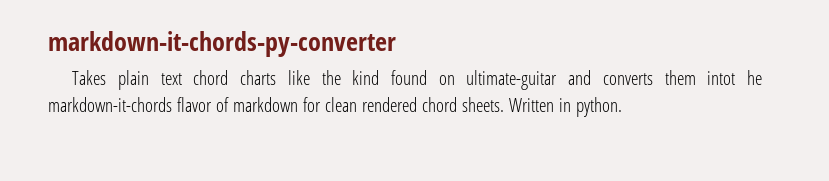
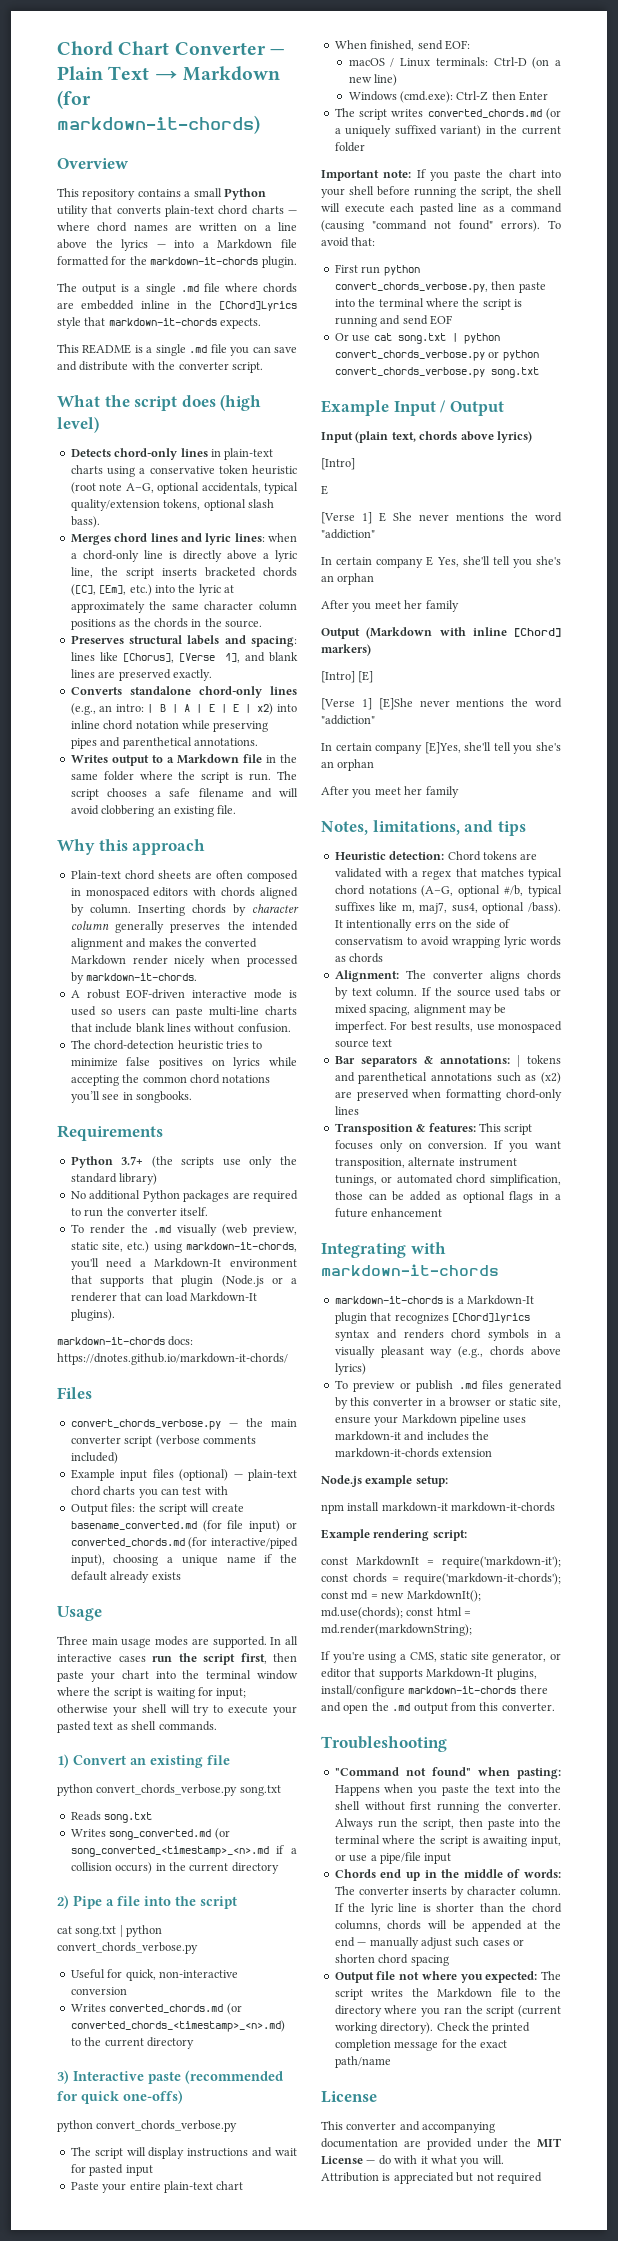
- markdown-it-chords-py-converter
- Takes plain text chord charts like the kind found on ultimate-guitar and converts them intot he markdown-it-chords flavor of markdown for clean rendered chord sheets. Written in python.
+ Chord Chart Converter — Plain Text → Markdown (for markdown-it-chords)
+ Overview
+ This repository contains a small Python utility that converts plain-text chord charts — where chord names are written on a line above the lyrics — into a Markdown file formatted for the markdown-it-chords plugin.
+ The output is a single .md file where chords are embedded inline in the [Chord]Lyrics style that markdown-it-chords expects.
+ This README is a single .md file you can save and distribute with the converter script.
+ What the script does (high level)
+ Detects chord-only lines in plain-text charts using a conservative token heuristic (root note A–G, optional accidentals, typical quality/extension tokens, optional slash bass).
+ Merges chord lines and lyric lines: when a chord-only line is directly above a lyric line, the script inserts bracketed chords ([C], [Em], etc.) into the lyric at approximately the same character column positions as the chords in the source.
+ Preserves structural labels and spacing: lines like [Chorus], [Verse 1], and blank lines are preserved exactly.
+ Converts standalone chord-only lines (e.g., an intro: | B | A | E | E | x2) into inline chord notation while preserving pipes and parenthetical annotations.
+ Writes output to a Markdown file in the same folder where the script is run. The script chooses a safe filename and will avoid clobbering an existing file.
+ Why this approach
+ Plain-text chord sheets are often composed in monospaced editors with chords aligned by column. Inserting chords by character column generally preserves the intended alignment and makes the converted Markdown render nicely when processed by markdown-it-chords.
+ A robust EOF-driven interactive mode is used so users can paste multi-line charts that include blank lines without confusion.
+ The chord-detection heuristic tries to minimize false positives on lyrics while accepting the common chord notations you’ll see in songbooks.
+ Requirements
+ Python 3.7+ (the scripts use only the standard library)
+ No additional Python packages are required to run the converter itself.
+ To render the .md visually (web preview, static site, etc.) using markdown-it-chords, you'll need a Markdown-It environment that supports that plugin (Node.js or a renderer that can load Markdown-It plugins).
+ markdown-it-chords docs: https://dnotes.github.io/markdown-it-chords/
+ Files
+ convert_chords_verbose.py — the main converter script (verbose comments included)
+ Example input files (optional) — plain-text chord charts you can test with
+ Output files: the script will create basename_converted.md (for file input) or converted_chords.md (for interactive/piped input), choosing a unique name if the default already exists
+ Usage
+ Three main usage modes are supported. In all interactive cases run the script first, then paste your chart into the terminal window where the script is waiting for input; otherwise your shell will try to execute your pasted text as shell commands.
+ 1) Convert an existing file
+ python convert_chords_verbose.py song.txt
+ Reads song.txt
+ Writes song_converted.md (or song_converted_<timestamp>_<n>.md if a collision occurs) in the current directory
+ 2) Pipe a file into the script
+ cat song.txt | python convert_chords_verbose.py
+ Useful for quick, non-interactive conversion
+ Writes converted_chords.md (or converted_chords_<timestamp>_<n>.md) to the current directory
+ 3) Interactive paste (recommended for quick one-offs)
+ python convert_chords_verbose.py
+ The script will display instructions and wait for pasted input
+ Paste your entire plain-text chart
+ When finished, send EOF:
+ macOS / Linux terminals: Ctrl-D (on a new line)
+ Windows (cmd.exe): Ctrl-Z then Enter
+ The script writes converted_chords.md (or a uniquely suffixed variant) in the current folder
+ Important note: If you paste the chart into your shell before running the script, the shell will execute each pasted line as a command (causing "command not found" errors). To avoid that:
+ First run python convert_chords_verbose.py, then paste into the terminal where the script is running and send EOF
+ Or use cat song.txt | python convert_chords_verbose.py or python convert_chords_verbose.py song.txt
+ Example Input / Output
+ Input (plain text, chords above lyrics)
+ [Intro]
+ E
+ [Verse 1] E She never mentions the word "addiction"
+ In certain company E Yes, she'll tell you she's an orphan
+ After you meet her family
+ Output (Markdown with inline [Chord] markers)
+ [Intro] [E]
+ [Verse 1] [E]She never mentions the word "addiction"
+ In certain company [E]Yes, she'll tell you she's an orphan
+ After you meet her family
+ Notes, limitations, and tips
+ Heuristic detection: Chord tokens are validated with a regex that matches typical chord notations (A–G, optional #/b, typical suffixes like m, maj7, sus4, optional /bass). It intentionally errs on the side of conservatism to avoid wrapping lyric words as chords
+ Alignment: The converter aligns chords by text column. If the source used tabs or mixed spacing, alignment may be imperfect. For best results, use monospaced source text
+ Bar separators & annotations: | tokens and parenthetical annotations such as (x2) are preserved when formatting chord-only lines
+ Transposition & features: This script focuses only on conversion. If you want transposition, alternate instrument tunings, or automated chord simplification, those can be added as optional flags in a future enhancement
+ Integrating with markdown-it-chords
+ markdown-it-chords is a Markdown-It plugin that recognizes [Chord]lyrics syntax and renders chord symbols in a visually pleasant way (e.g., chords above lyrics)
+ To preview or publish .md files generated by this converter in a browser or static site, ensure your Markdown pipeline uses markdown-it and includes the markdown-it-chords extension
+ Node.js example setup:
+ npm install markdown-it markdown-it-chords
+ Example rendering script:
+ const MarkdownIt = require('markdown-it'); const chords = require('markdown-it-chords'); const md = new MarkdownIt(); md.use(chords); const html = md.render(markdownString);
+ If you're using a CMS, static site generator, or editor that supports Markdown-It plugins, install/configure markdown-it-chords there and open the .md output from this converter.
+ Troubleshooting
+ "Command not found" when pasting: Happens when you paste the text into the shell without first running the converter. Always run the script, then paste into the terminal where the script is awaiting input, or use a pipe/file input
+ Chords end up in the middle of words: The converter inserts by character column. If the lyric line is shorter than the chord columns, chords will be appended at the end — manually adjust such cases or shorten chord spacing
+ Output file not where you expected: The script writes the Markdown file to the directory where you ran the script (current working directory). Check the printed completion message for the exact path/name
+ License
+ This converter and accompanying documentation are provided under the MIT License — do with it what you will. Attribution is appreciated but not required

